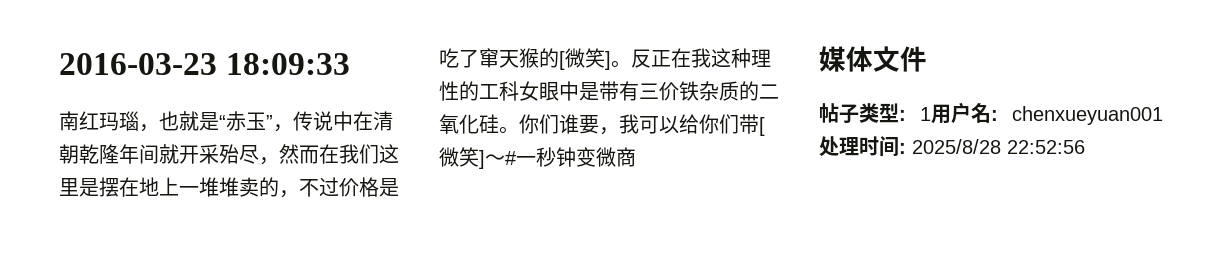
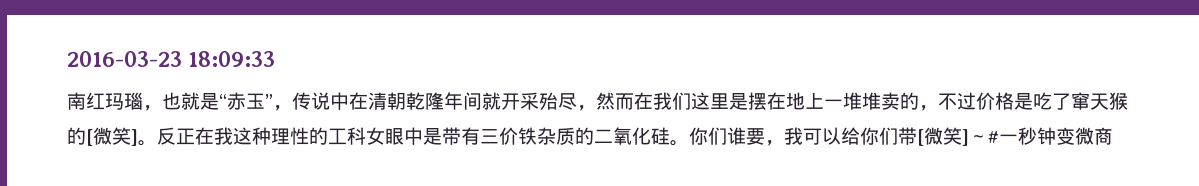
- 媒体文件
- 帖子类型: 1用户名: chenxueyuan001处理时间: 2025/8/28 22:52:56

